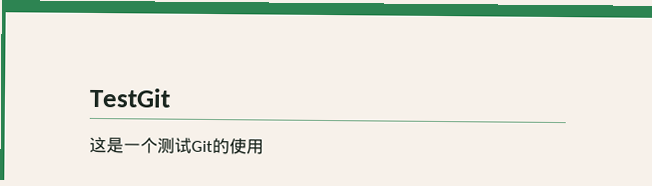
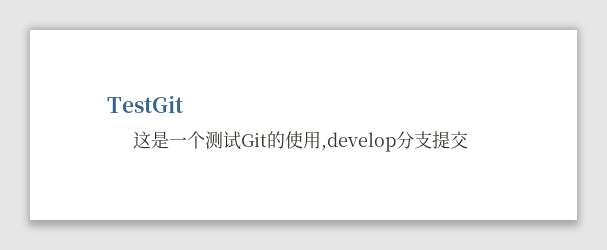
- 这是一个测试Git的使用
+ 这是一个测试Git的使用,develop分支提交

